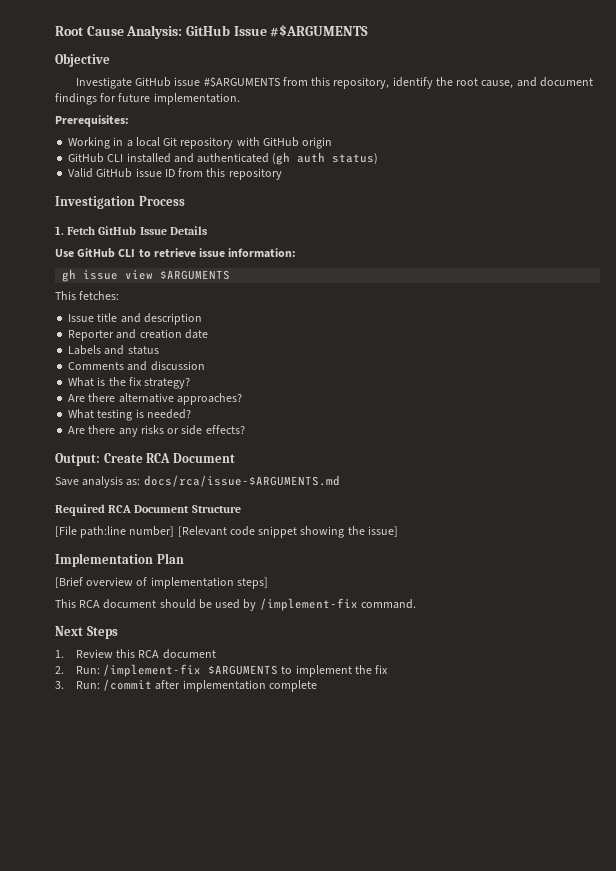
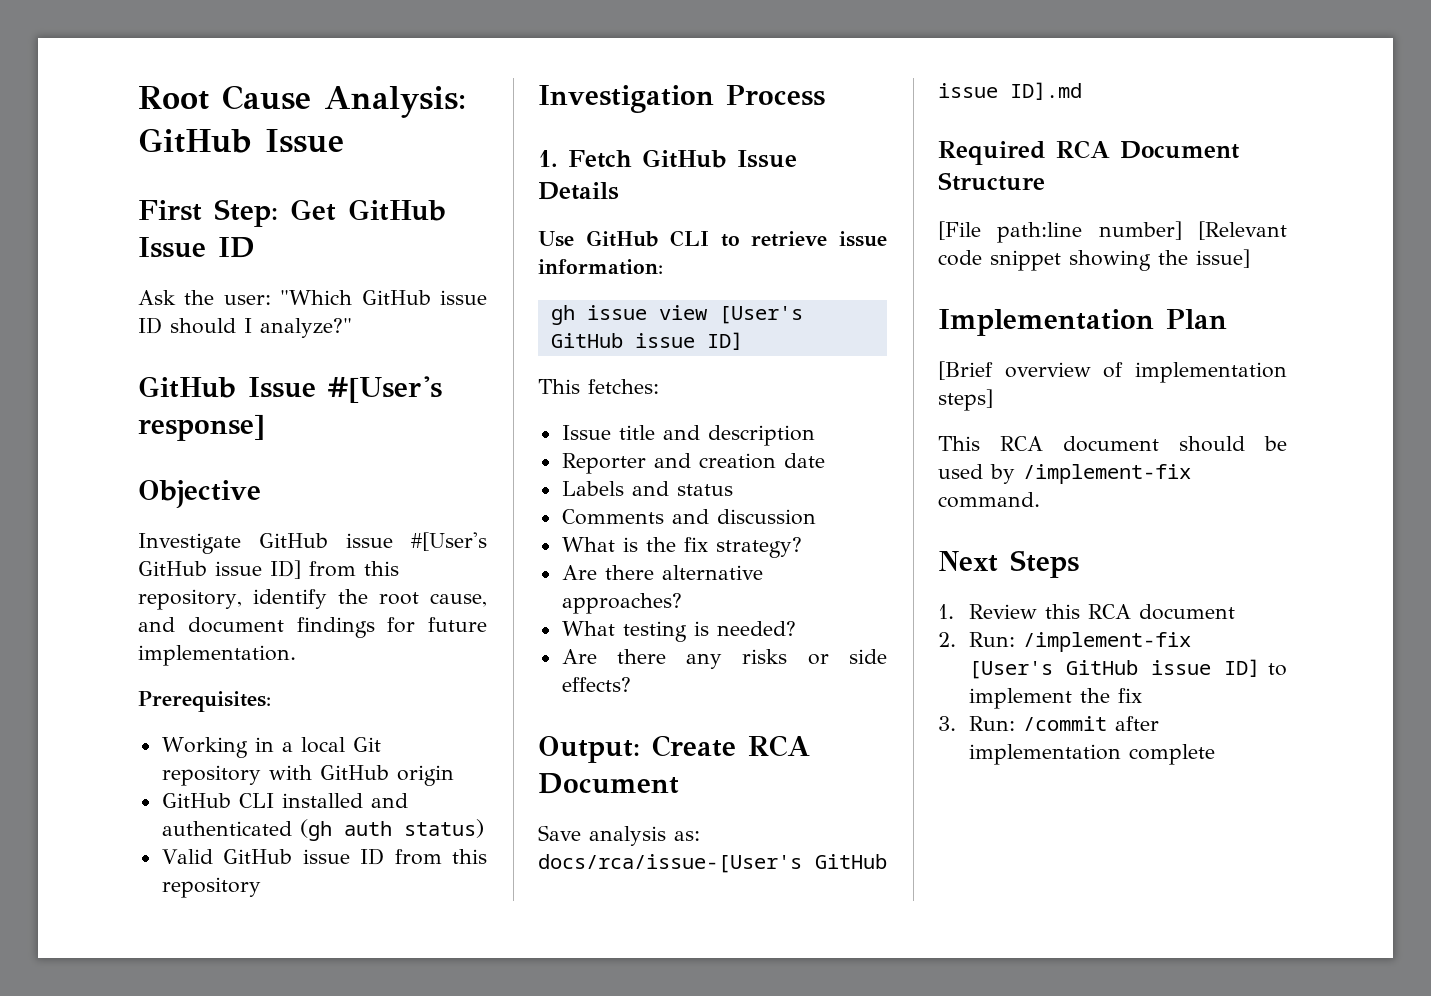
- Root Cause Analysis: GitHub Issue #$ARGUMENTS
+ Root Cause Analysis: GitHub Issue
+ First Step: Get GitHub Issue ID
+ Ask the user: "Which GitHub issue ID should I analyze?"
+ GitHub Issue #[User's response]
- Investigate GitHub issue #$ARGUMENTS from this repository, identify the root cause, and document findings for future implementation.
+ Investigate GitHub issue #[User's GitHub issue ID] from this repository, identify the root cause, and document findings for future implementation.
- gh issue view $ARGUMENTS
+ gh issue view [User's GitHub issue ID]
- Save analysis as: docs/rca/issue-$ARGUMENTS.md
+ Save analysis as: docs/rca/issue-[User's GitHub issue ID].md
- 2. Run: /implement-fix $ARGUMENTS to implement the fix
+ 2. Run: /implement-fix [User's GitHub issue ID] to implement the fix

